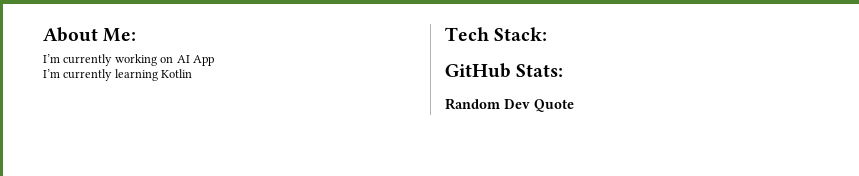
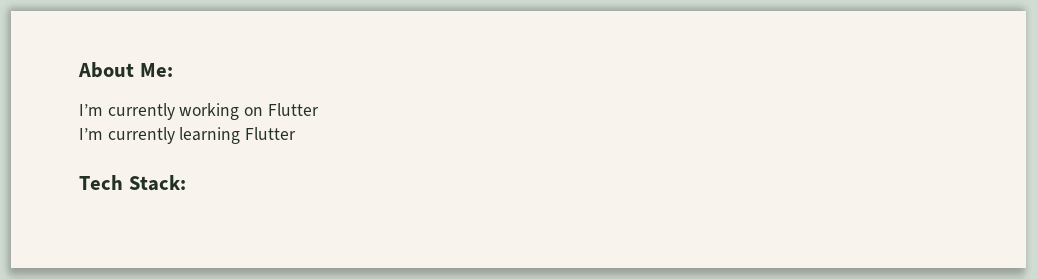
- I’m currently working on AI App
+ I’m currently working on Flutter
- I’m currently learning Kotlin
+ I’m currently learning Flutter
- GitHub Stats:
- Random Dev Quote

